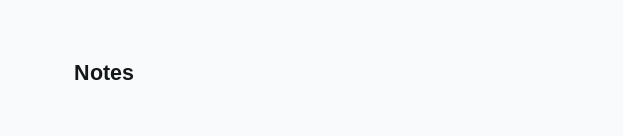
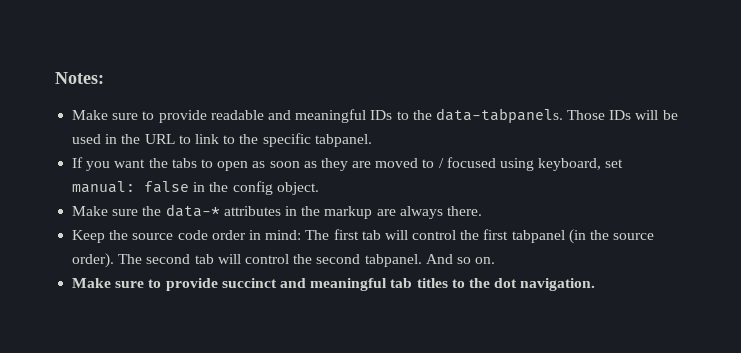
- Notes
+ Notes:
+ Make sure to provide readable and meaningful IDs to the data-tabpanels. Those IDs will be used in the URL to link to the specific tabpanel.
+ If you want the tabs to open as soon as they are moved to / focused using keyboard, set manual: false in the config object.
+ Make sure the data-* attributes in the markup are always there.
+ Keep the source code order in mind: The first tab will control the first tabpanel (in the source order). The second tab will control the second tabpanel. And so on.
+ Make sure to provide succinct and meaningful tab titles to the dot navigation.

